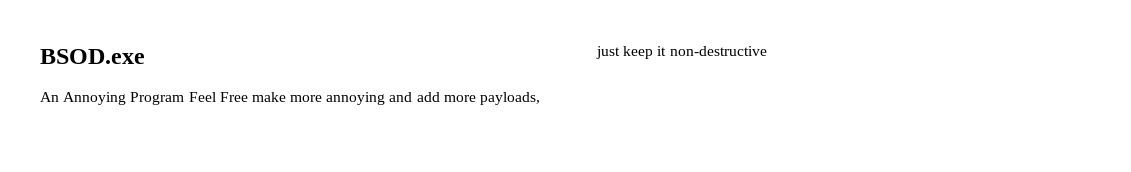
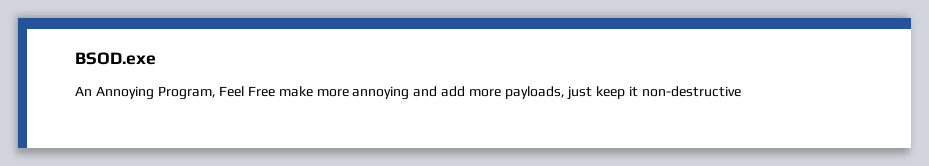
- An Annoying Program Feel Free make more annoying and add more payloads, just keep it non-destructive
+ An Annoying Program, Feel Free make more annoying and add more payloads, just keep it non-destructive

